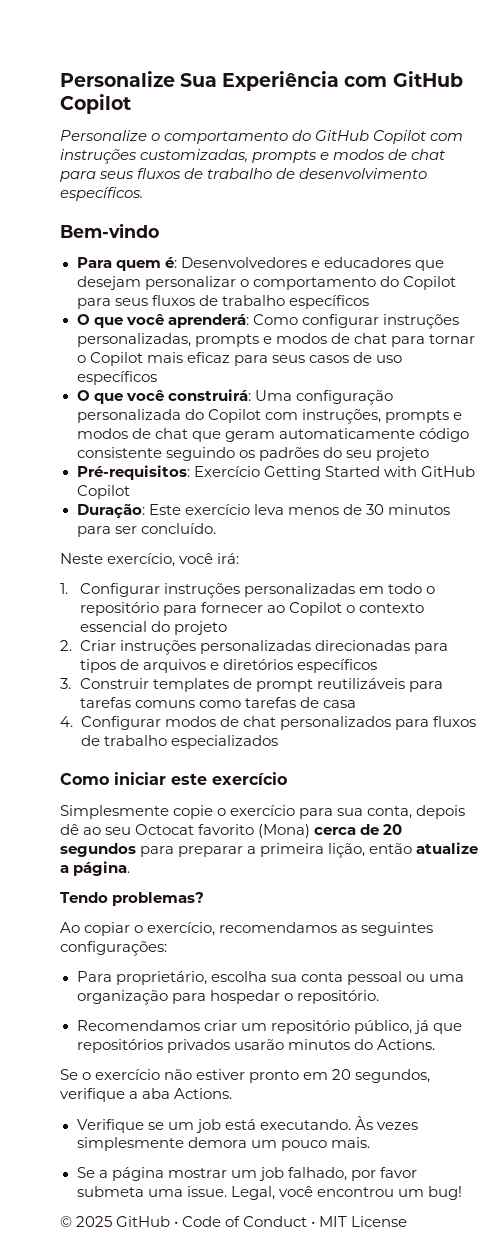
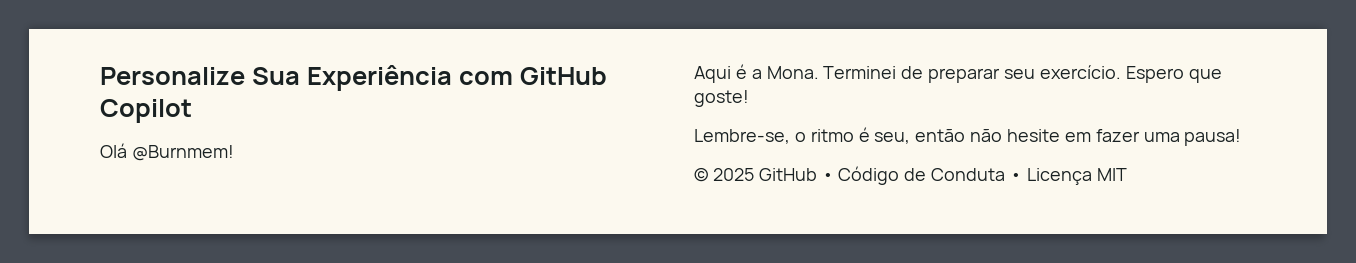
- Personalize o comportamento do GitHub Copilot com instruções customizadas, prompts e modos de chat para seus fluxos de trabalho de desenvolvimento específicos.
- Bem-vindo
- Para quem é: Desenvolvedores e educadores que desejam personalizar o comportamento do Copilot para seus fluxos de trabalho específicos
- O que você aprenderá: Como configurar instruções personalizadas, prompts e modos de chat para tornar o Copilot mais eficaz para seus casos de uso específicos
- O que você construirá: Uma configuração personalizada do Copilot com instruções, prompts e modos de chat que geram automaticamente código consistente seguindo os padrões do seu projeto
- Pré-requisitos: Exercício Getting Started with GitHub Copilot
- Duração: Este exercício leva menos de 30 minutos para ser concluído.
- Neste exercício, você irá:
- 1. Configurar instruções personalizadas em todo o repositório para fornecer ao Copilot o contexto essencial do projeto
- 2. Criar instruções personalizadas direcionadas para tipos de arquivos e diretórios específicos
- 3. Construir templates de prompt reutilizáveis para tarefas comuns como tarefas de casa
- 4. Configurar modos de chat personalizados para fluxos de trabalho especializados
- Como iniciar este exercício
- Simplesmente copie o exercício para sua conta, depois dê ao seu Octocat favorito (Mona) cerca de 20 segundos para preparar a primeira lição, então atualize a página.
- Tendo problemas?
- Ao copiar o exercício, recomendamos as seguintes configurações:
- Para proprietário, escolha sua conta pessoal ou uma organização para hospedar o repositório.
- Recomendamos criar um repositório público, já que repositórios privados usarão minutos do Actions.
- Se o exercício não estiver pronto em 20 segundos, verifique a aba Actions.
- Verifique se um job está executando. Às vezes simplesmente demora um pouco mais.
- Se a página mostrar um job falhado, por favor submeta uma issue. Legal, você encontrou um bug!
- © 2025 GitHub • Code of Conduct • MIT License
+ Olá @Burnmem!
+ Aqui é a Mona. Terminei de preparar seu exercício. Espero que goste!
+ Lembre-se, o ritmo é seu, então não hesite em fazer uma pausa!
+ © 2025 GitHub • Código de Conduta • Licença MIT

